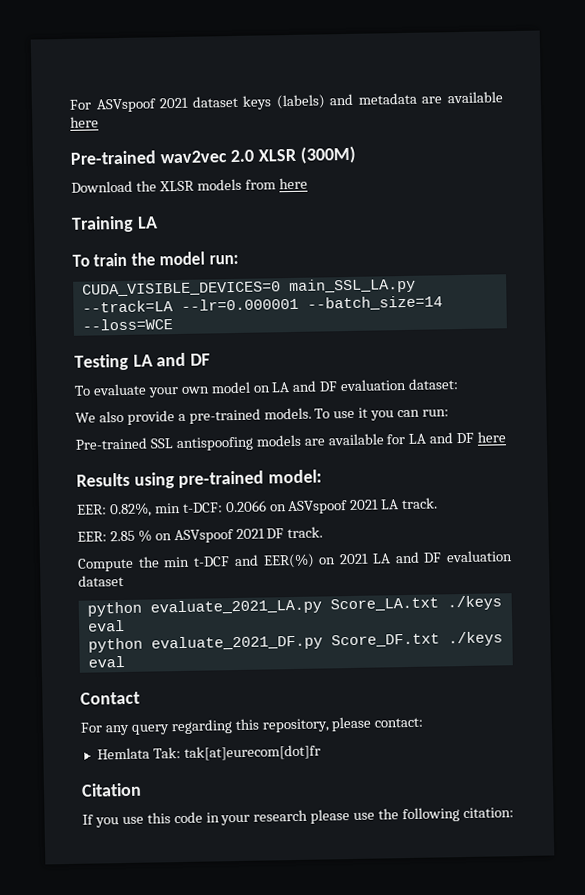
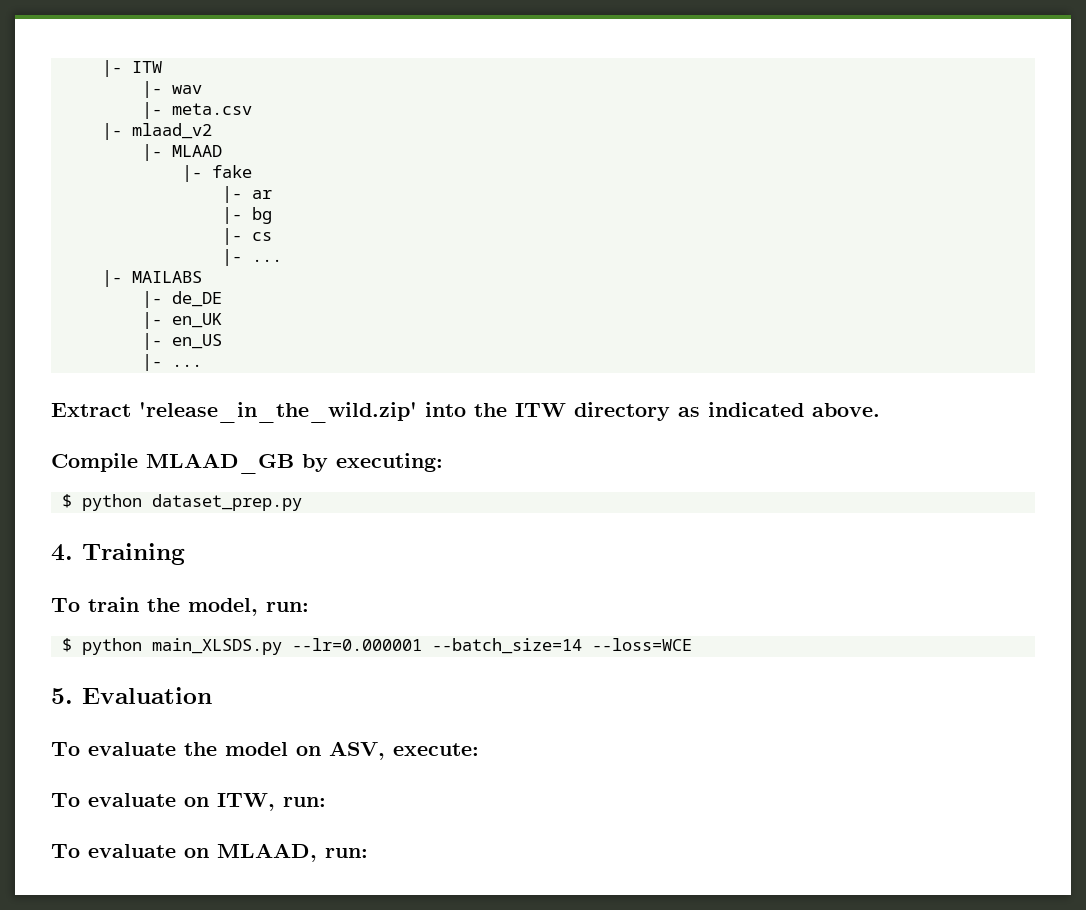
- For ASVspoof 2021 dataset keys (labels) and metadata are available here
- Pre-trained wav2vec 2.0 XLSR (300M)
- Download the XLSR models from here
- Training LA
+ |- ITW
+ |- wav
+ |- meta.csv
+ |- mlaad_v2
+ |- MLAAD
+ |- fake
+ |- ar
+ |- bg
+ |- cs
+ |- ...
+ |- MAILABS
+ |- de_DE
+ |- en_UK
+ |- en_US
+ |- ...
+ Extract 'release_in_the_wild.zip' into the ITW directory as indicated above.
+ Compile MLAAD_GB by executing:
+ $ python dataset_prep.py
+ 4. Training
- To train the model run:
- CUDA_VISIBLE_DEVICES=0 main_SSL_LA.py --track=LA --lr=0.000001 --batch_size=14 --loss=WCE
+ To train the model, run:
+ $ python main_XLSDS.py --lr=0.000001 --batch_size=14 --loss=WCE
- Testing LA and DF
- To evaluate your own model on LA and DF evaluation dataset:
- We also provide a pre-trained models. To use it you can run:
- Pre-trained SSL antispoofing models are available for LA and DF here
- Results using pre-trained model:
- EER: 0.82%, min t-DCF: 0.2066 on ASVspoof 2021 LA track.
- EER: 2.85 % on ASVspoof 2021 DF track.
- Compute the min t-DCF and EER(%) on 2021 LA and DF evaluation dataset
- python evaluate_2021_LA.py Score_LA.txt ./keys eval
- python evaluate_2021_DF.py Score_DF.txt ./keys eval
- Contact
- For any query regarding this repository, please contact:
- Hemlata Tak: tak[at]eurecom[dot]fr
- Citation
- If you use this code in your research please use the following citation:
+ 5. Evaluation
+ To evaluate the model on ASV, execute:
+ To evaluate on ITW, run:
+ To evaluate on MLAAD, run:

